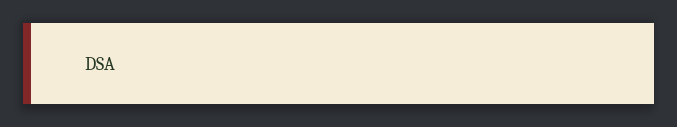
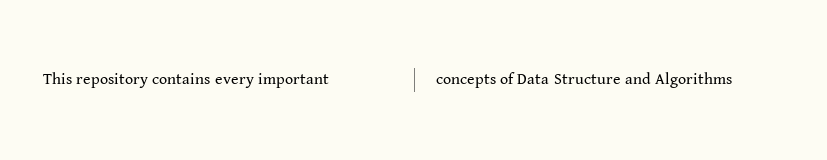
- DSA
+ This repository contains every important concepts of Data Structure and Algorithms

